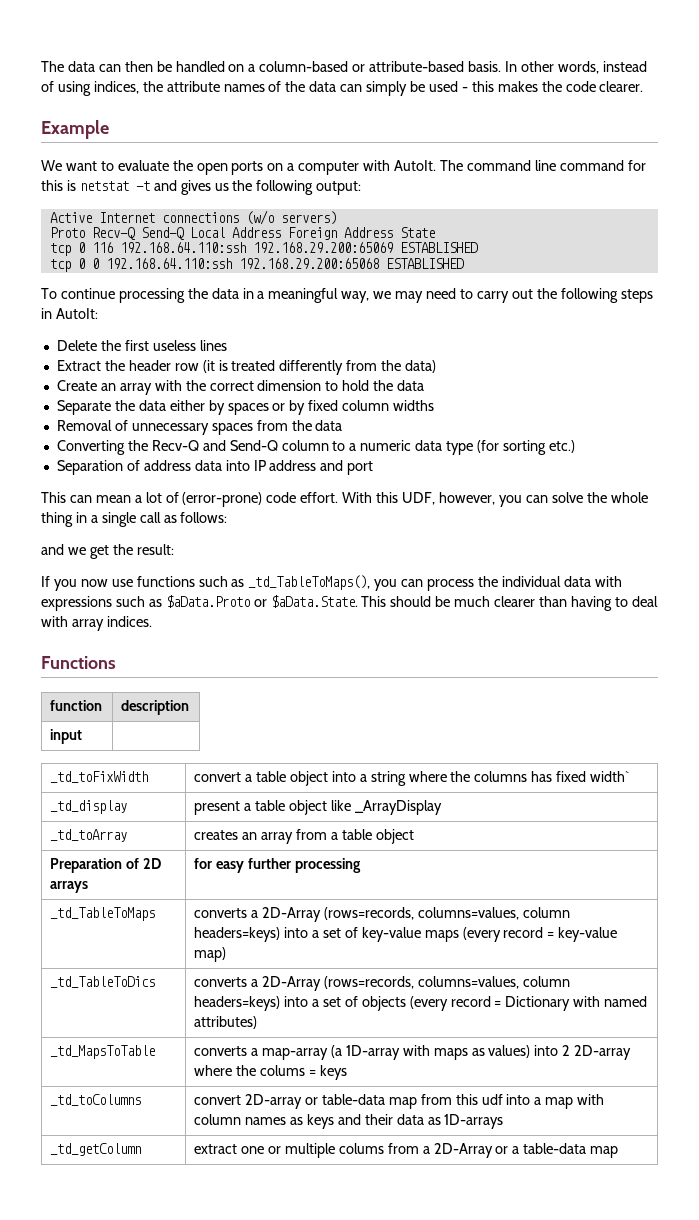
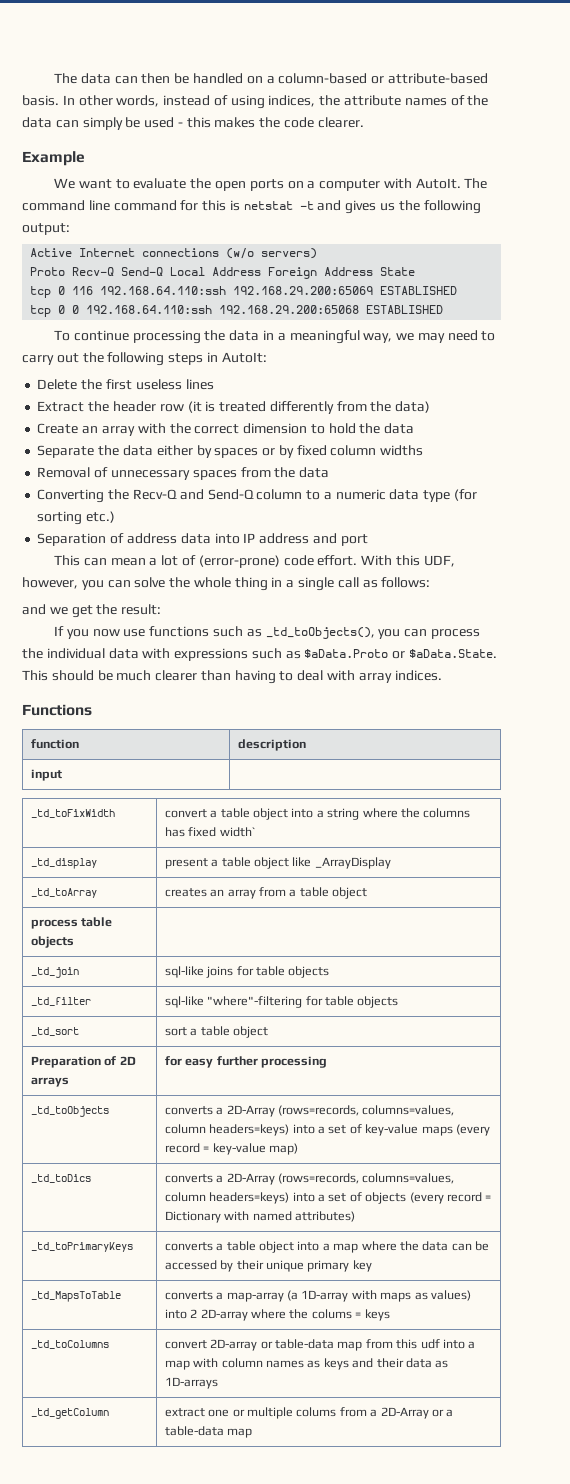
- If you now use functions such as _td_TableToMaps(), you can process the individual data with expressions such as $aData.Proto or $aData.State. This should be much clearer than having to deal with array indices.
+ If you now use functions such as _td_toObjects(), you can process the individual data with expressions such as $aData.Proto or $aData.State. This should be much clearer than having to deal with array indices.
+ process table objects |
+ _td_join | sql-like joins for table objects
+ _td_filter | sql-like "where"-filtering for table objects
+ _td_sort | sort a table object
- _td_TableToMaps | converts a 2D-Array (rows=records, columns=values, column headers=keys) into a set of key-value maps (every record = key-value map)
+ _td_toObjects | converts a 2D-Array (rows=records, columns=values, column headers=keys) into a set of key-value maps (every record = key-value map)
- _td_TableToDics | converts a 2D-Array (rows=records, columns=values, column headers=keys) into a set of objects (every record = Dictionary with named attributes)
+ _td_toDics | converts a 2D-Array (rows=records, columns=values, column headers=keys) into a set of objects (every record = Dictionary with named attributes)
+ _td_toPrimaryKeys | converts a table object into a map where the data can be accessed by their unique primary key

